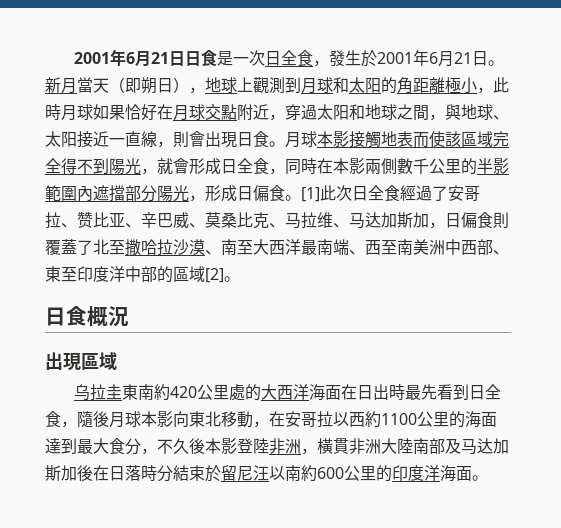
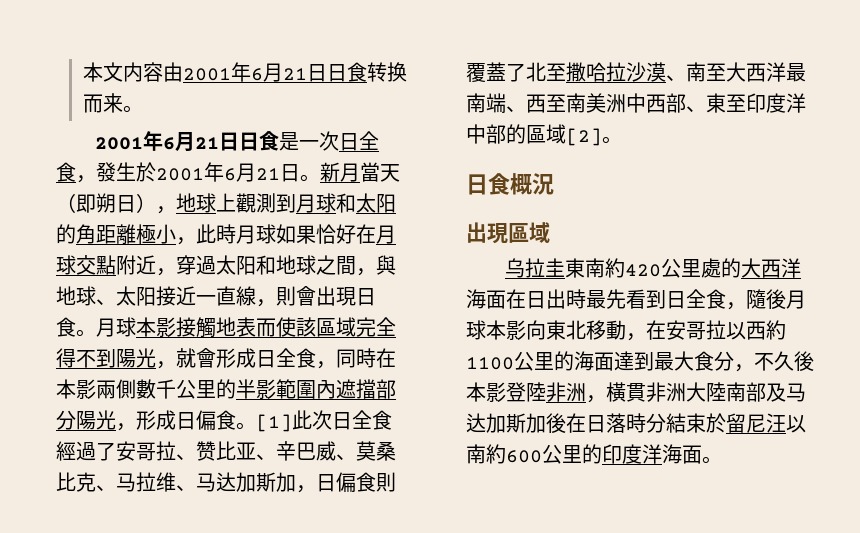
+ 本文内容由2001年6月21日日食转换而来。

